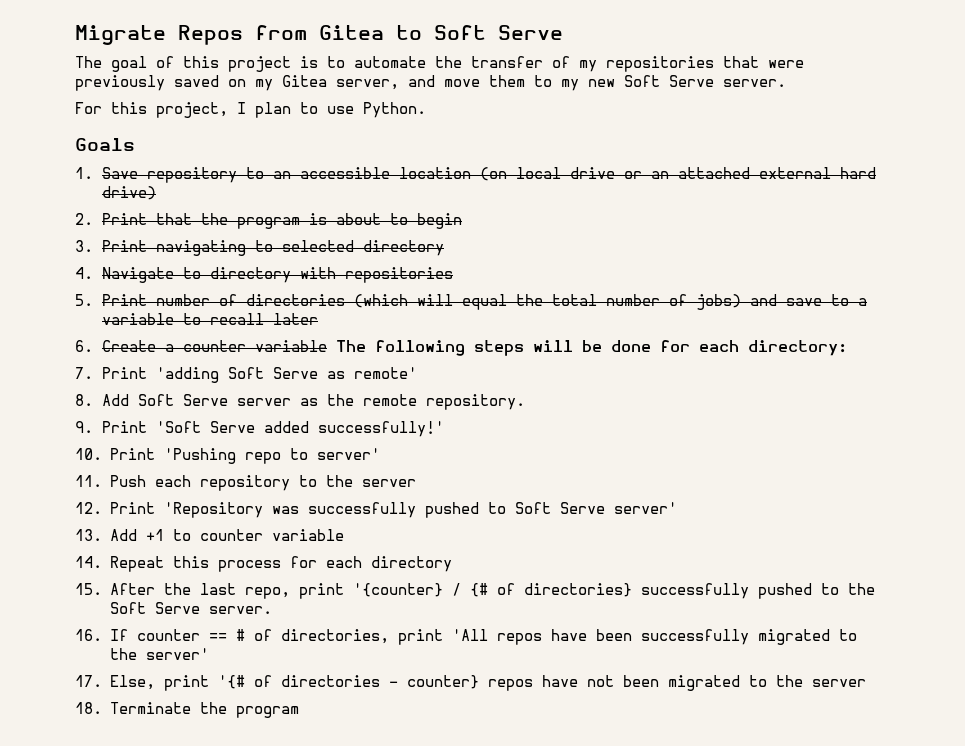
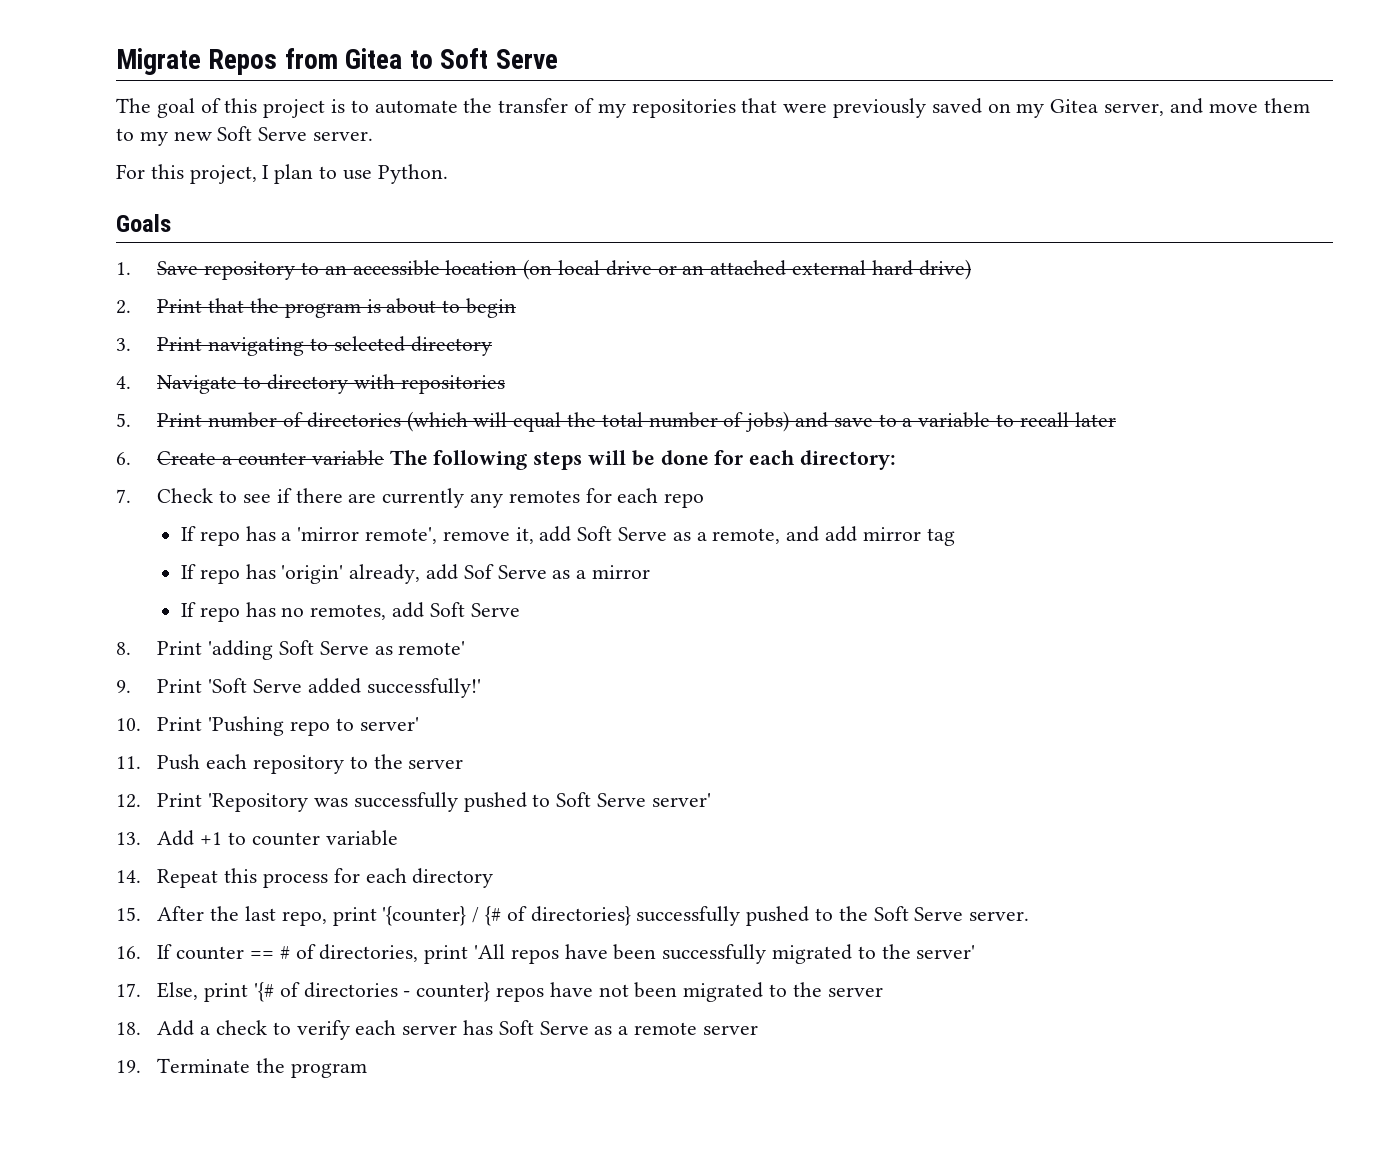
- 7. Print 'adding Soft Serve as remote'
+ 7. Check to see if there are currently any remotes for each repo
+ If repo has a 'mirror remote', remove it, add Soft Serve as a remote, and add mirror tag
+ If repo has 'origin' already, add Sof Serve as a mirror
+ If repo has no remotes, add Soft Serve
+ 8. Print 'adding Soft Serve as remote'
- 8. Add Soft Serve server as the remote repository.
- 18. Terminate the program
+ 18. Add a check to verify each server has Soft Serve as a remote server
+ 19. Terminate the program

